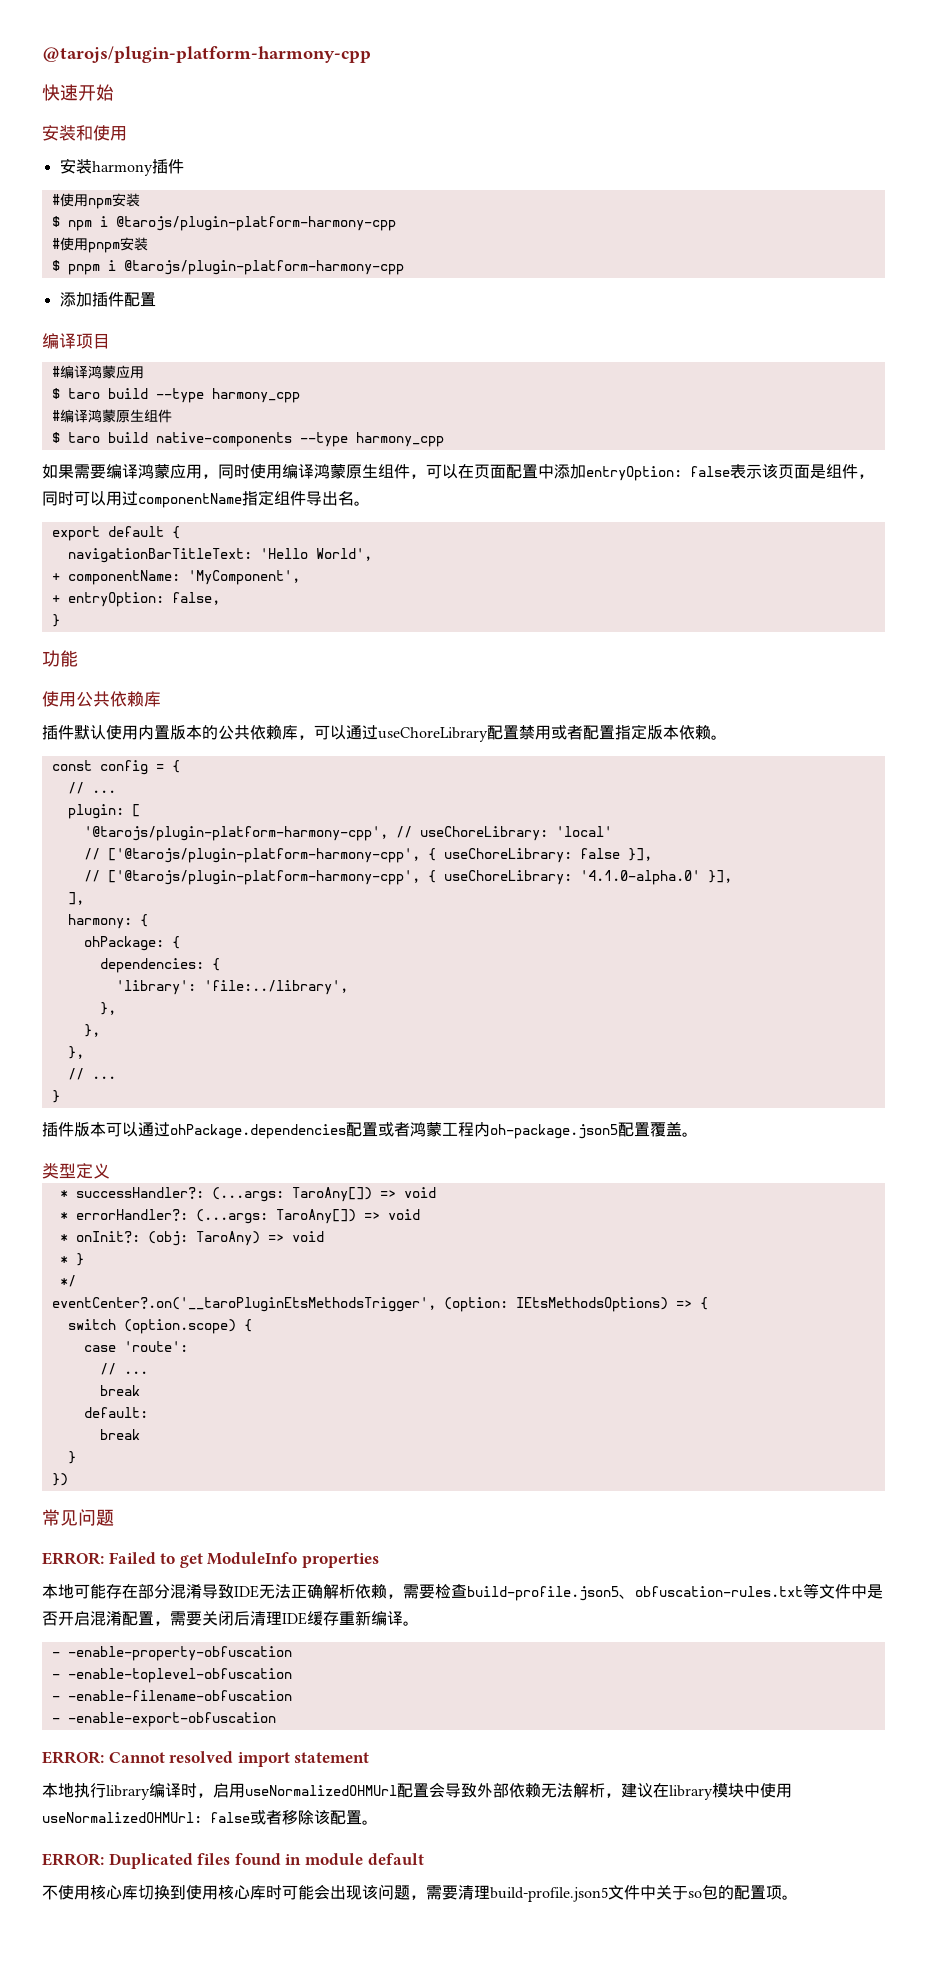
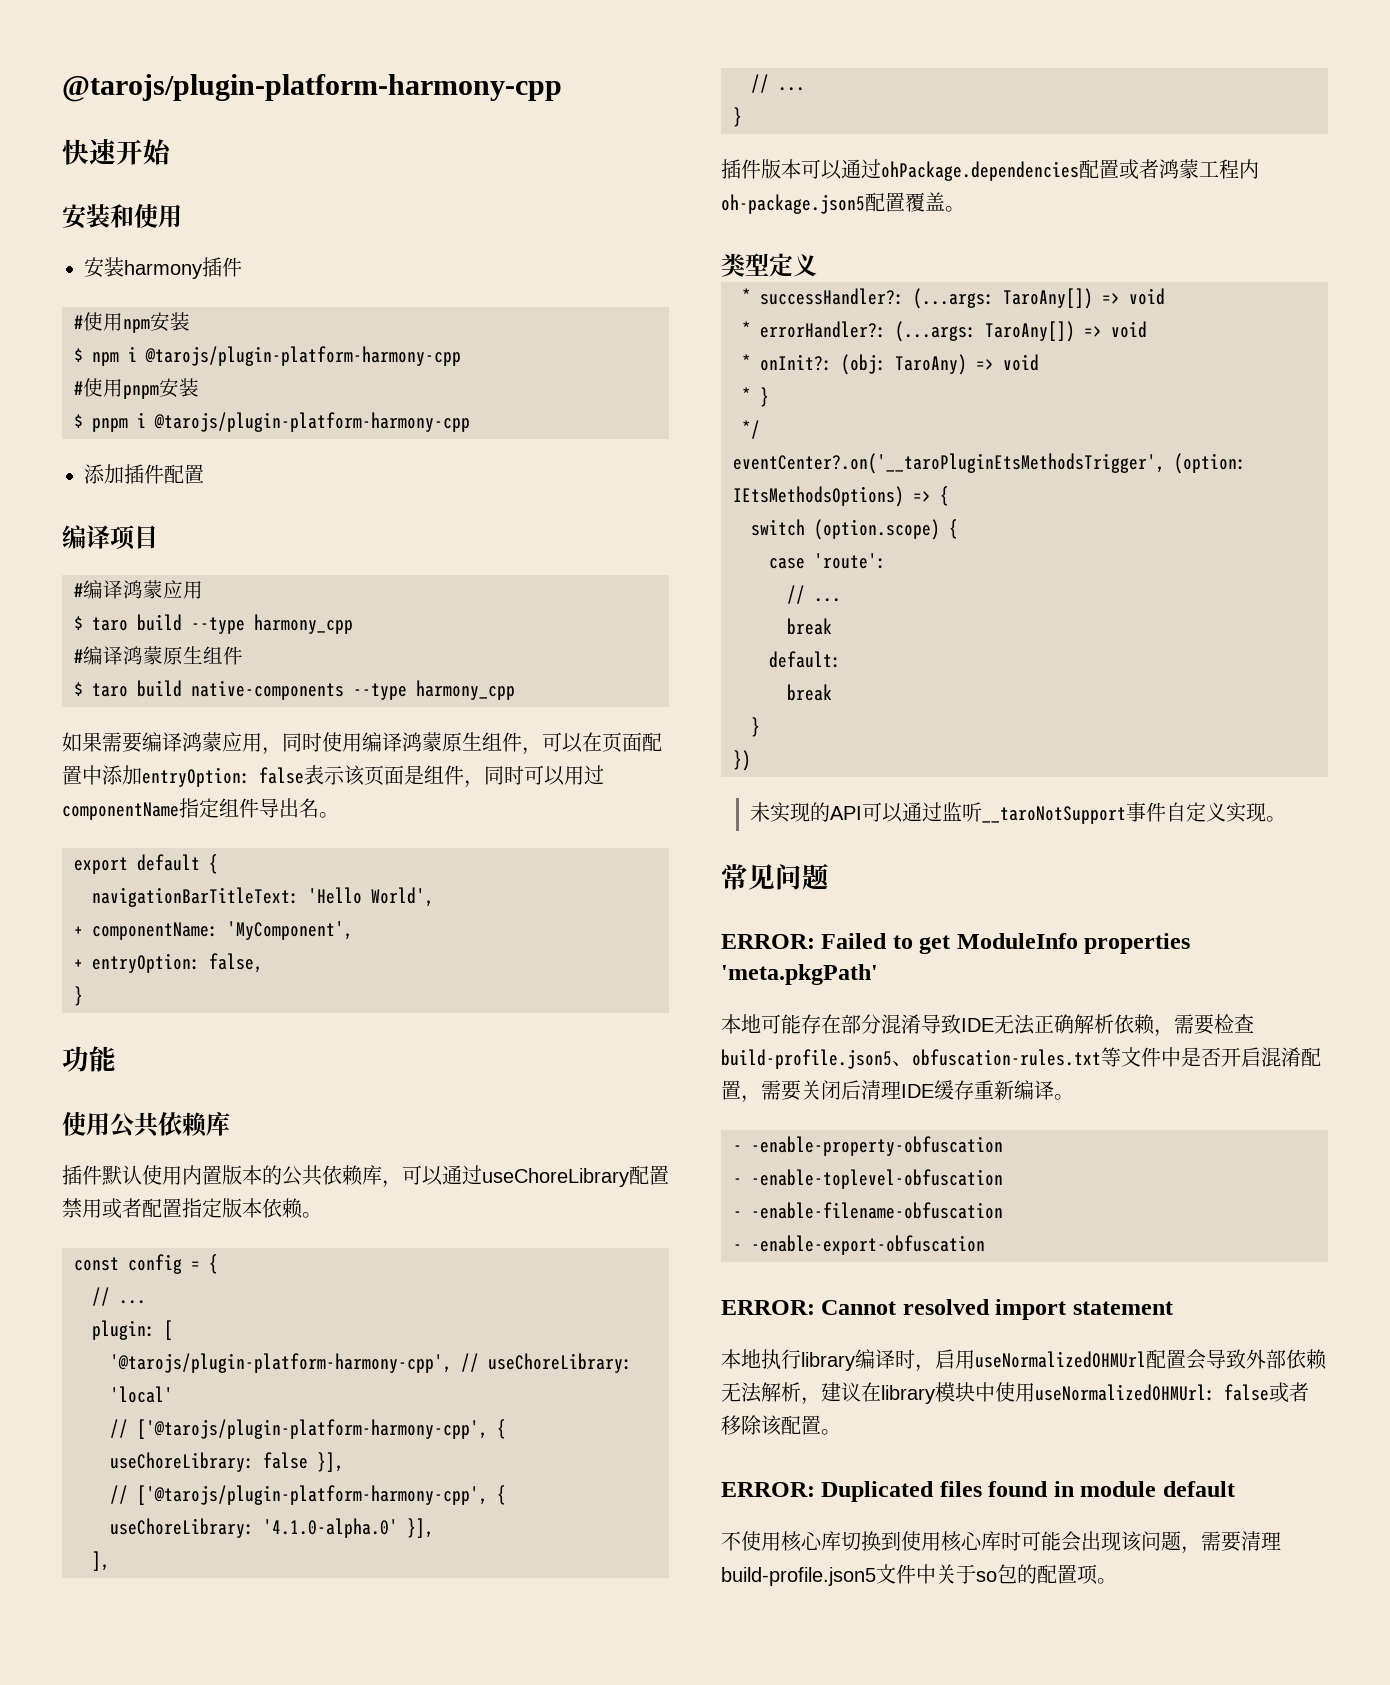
- harmony: {
- ohPackage: {
- dependencies: {
- 'library': 'file:../library',
- },
- },
- },
+ 未实现的API可以通过监听__taroNotSupport事件自定义实现。
- ERROR: Failed to get ModuleInfo properties
+ ERROR: Failed to get ModuleInfo properties 'meta.pkgPath'

